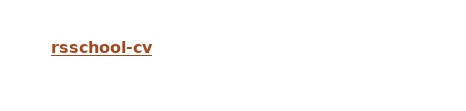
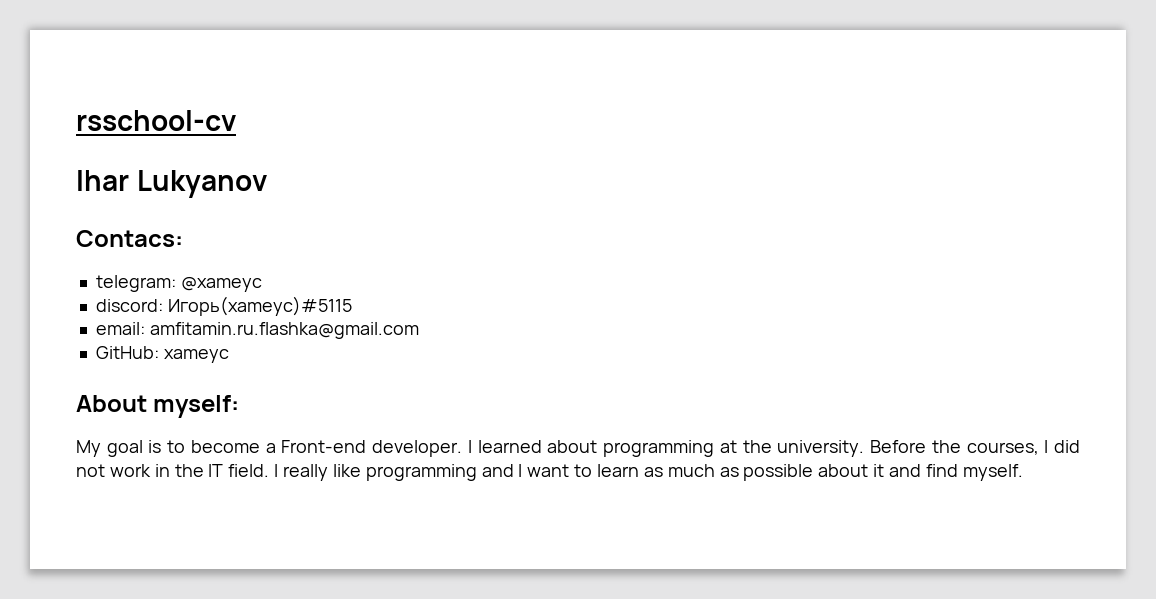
+ Ihar Lukyanov
+ Contacs:
+ telegram: @xameyc
+ discord: Игорь(xameyc)#5115
+ email: amfitamin.ru.flashka@gmail.com
+ GitHub: xameyc
+ About myself:
+ My goal is to become a Front-end developer. I learned about programming at the university. Before the courses, I did not work in the IT field. I really like programming and I want to learn as much as possible about it and find myself.

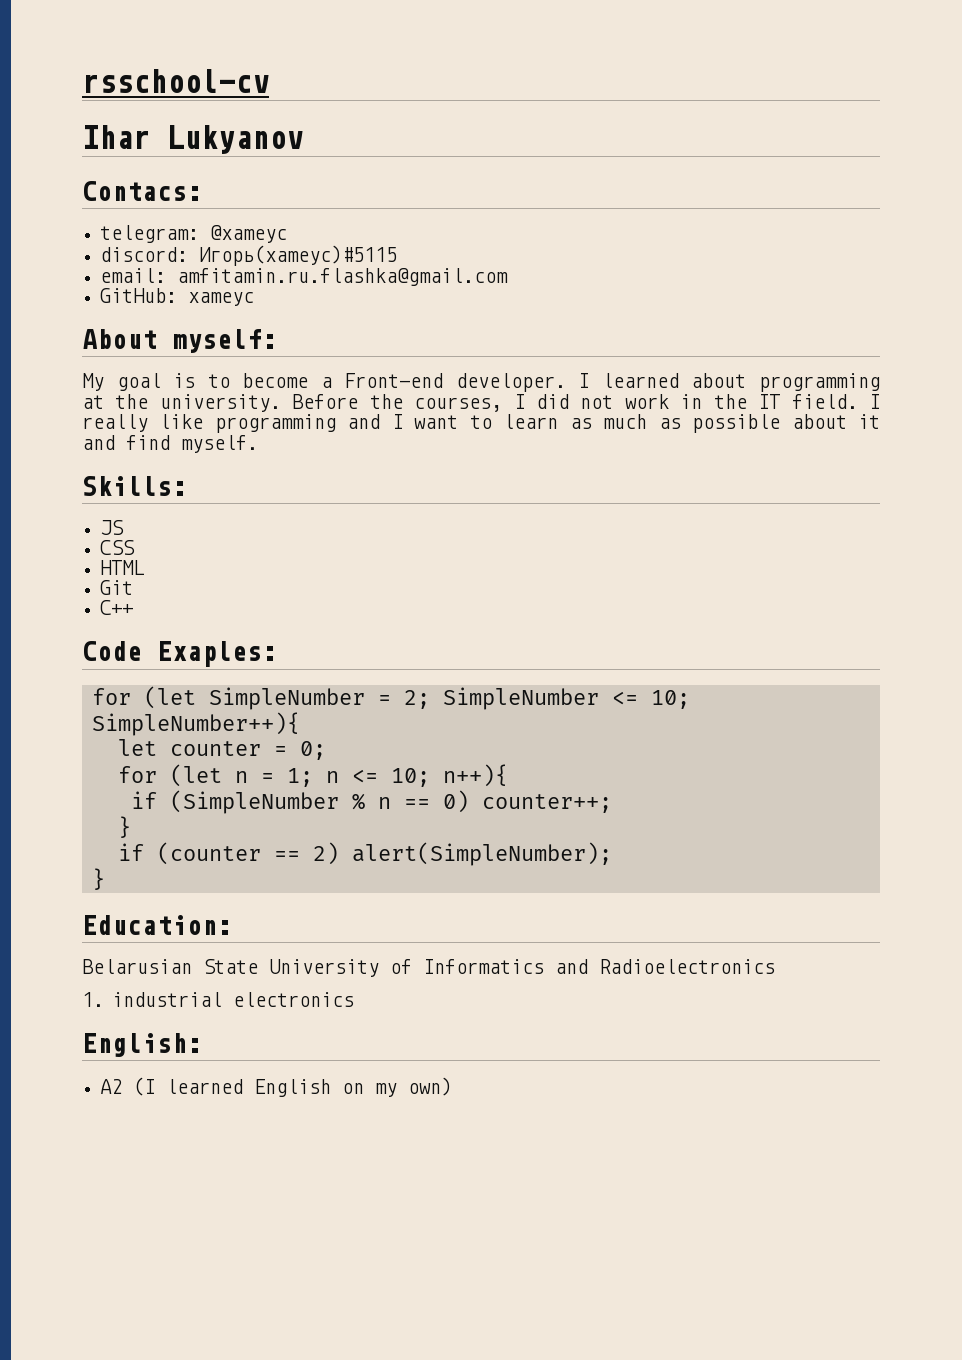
+ Skills:
+ JS
+ CSS
+ HTML
+ Git
+ C++
+ Code Exaples:
+ for (let SimpleNumber = 2; SimpleNumber <= 10; SimpleNumber++){
+ let counter = 0;
+ for (let n = 1; n <= 10; n++){
+ if (SimpleNumber % n == 0) counter++;
+ }
+ if (counter == 2) alert(SimpleNumber);
+ }
+ Education:
+ Belarusian State University of Informatics and Radioelectronics
+ 1. industrial electronics
+ English:
+ A2 (I learned English on my own)

